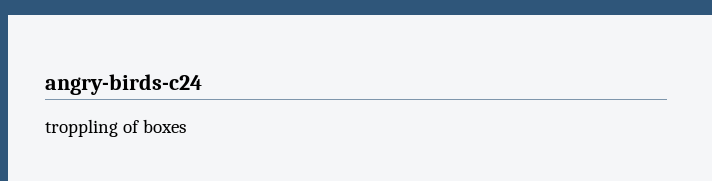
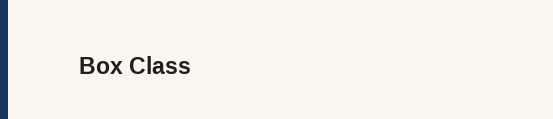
- angry-birds-c24
- troppling of boxes
+ Box Class

